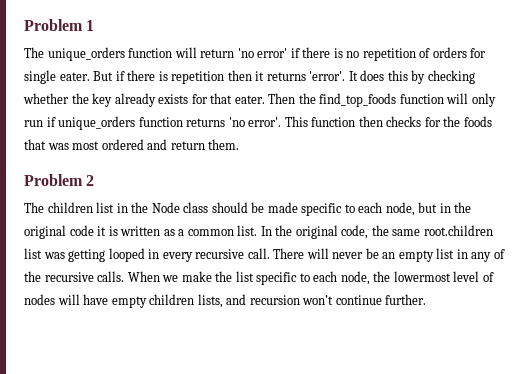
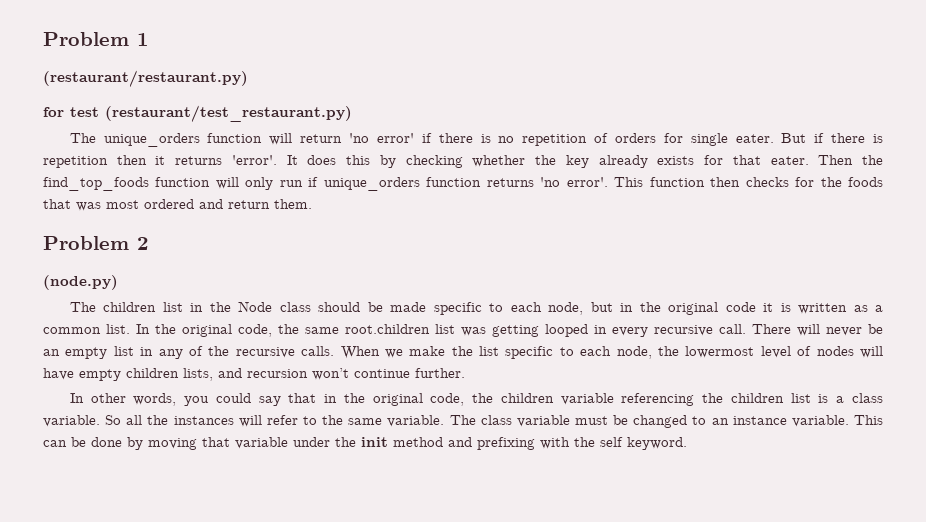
+ (restaurant/restaurant.py)
+ for test (restaurant/test_restaurant.py)
+ (node.py)
+ In other words, you could say that in the original code, the children variable referencing the children list is a class variable. So all the instances will refer to the same variable. The class variable must be changed to an instance variable. This can be done by moving that variable under the init method and prefixing with the self keyword.

